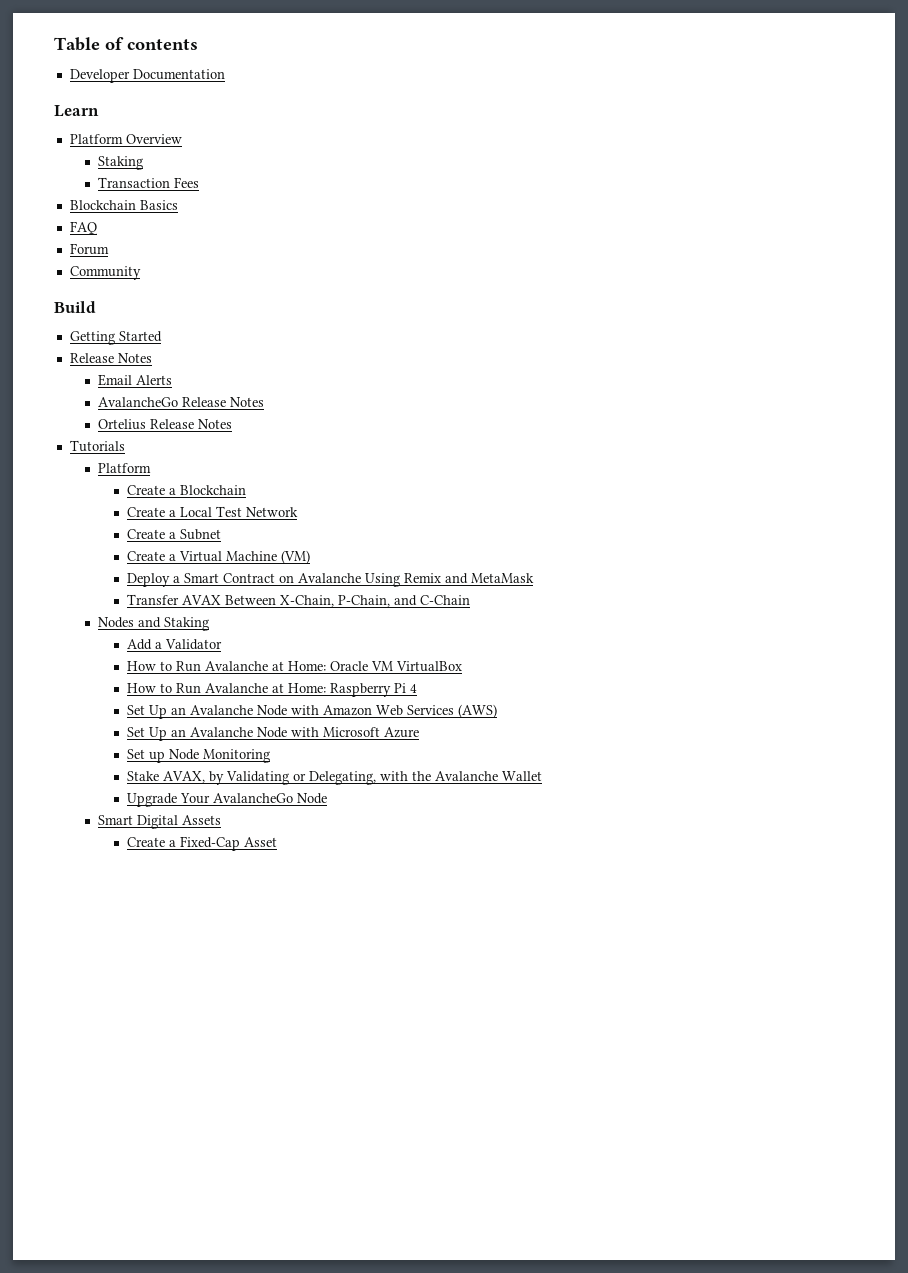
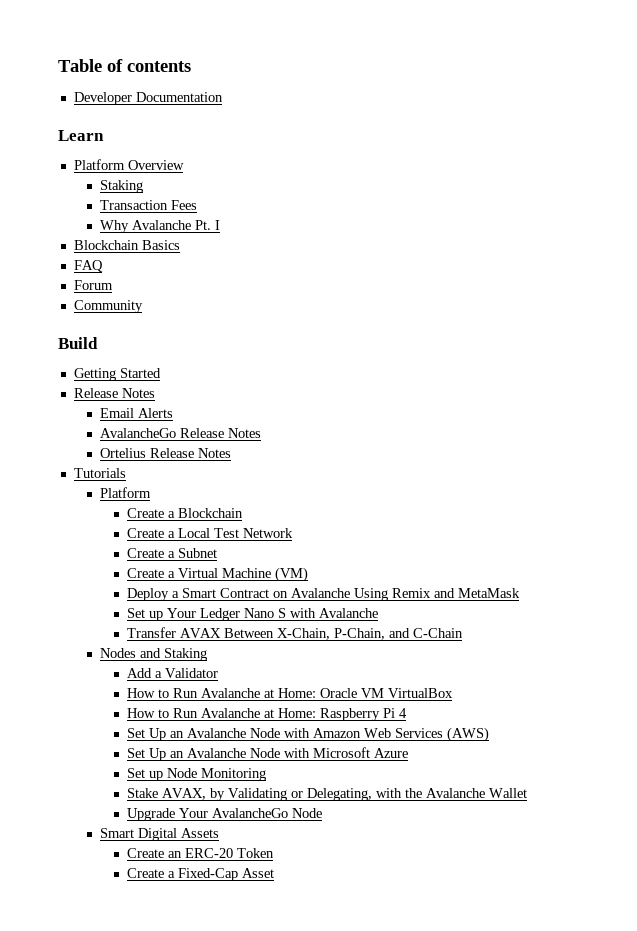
+ Why Avalanche Pt. I
+ Set up Your Ledger Nano S with Avalanche
+ Create an ERC-20 Token

